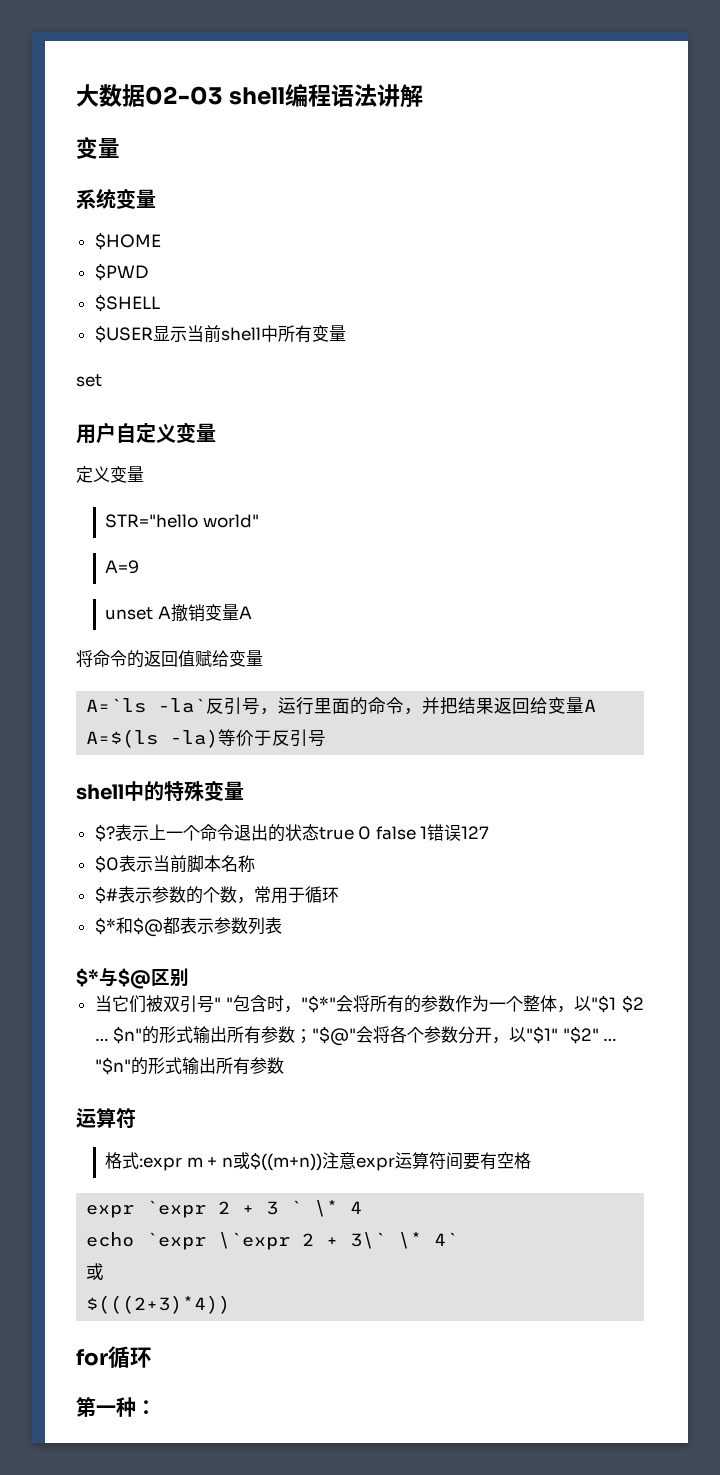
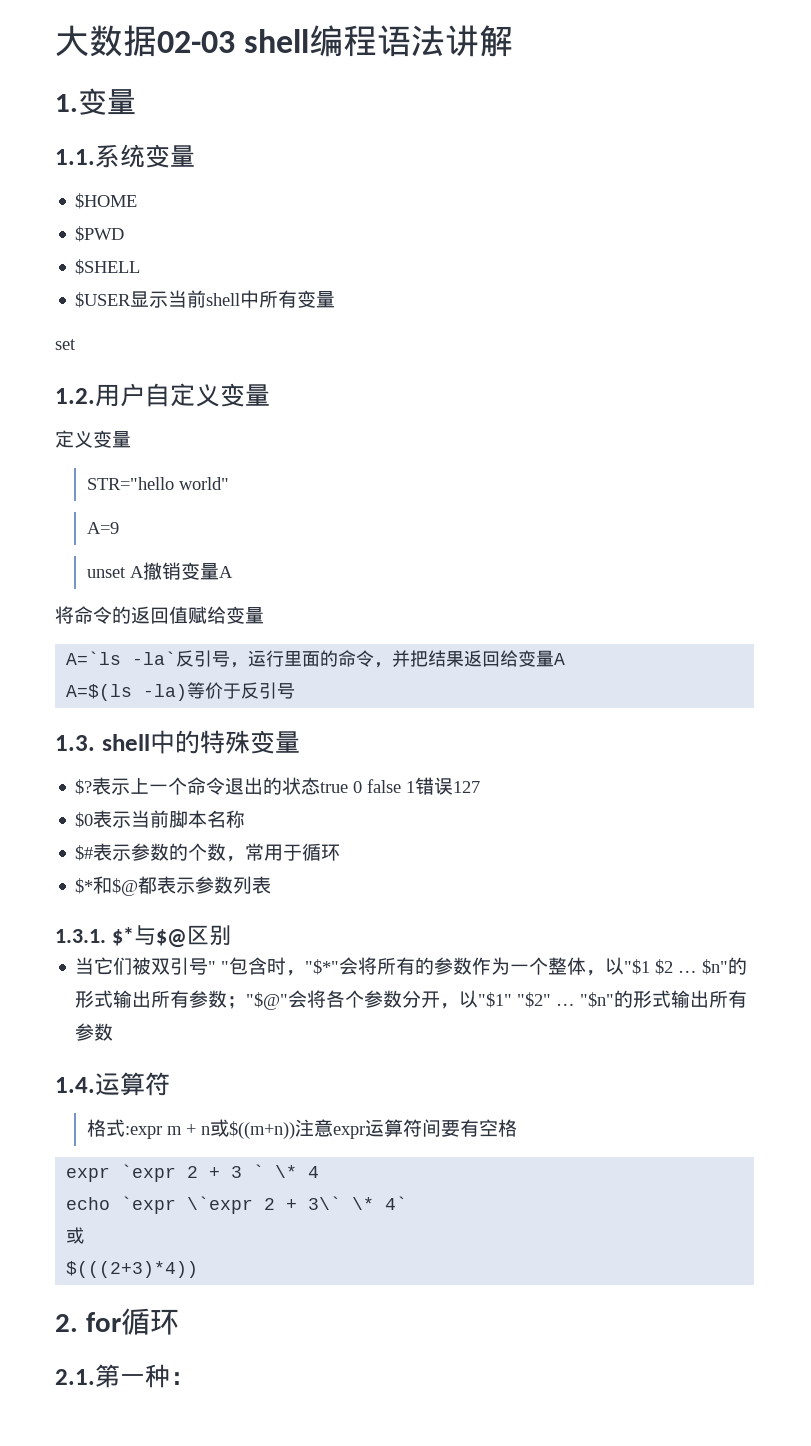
  大数据02-03 shell编程语法讲解
- 变量
- 系统变量
+ 1.变量
+ 1.1.系统变量
- 用户自定义变量
+ 1.2.用户自定义变量
- shell中的特殊变量
+ 1.3. shell中的特殊变量
- $*与$@区别
+ 1.3.1. $*与$@区别
  "$n"的形式输出所有参数
- 运算符
+ 1.4.运算符
- for循环
+ 2. for循环
- 第一种：
+ 2.1.第一种：

